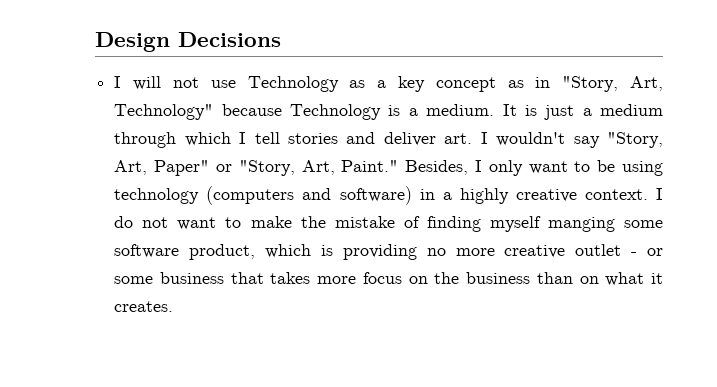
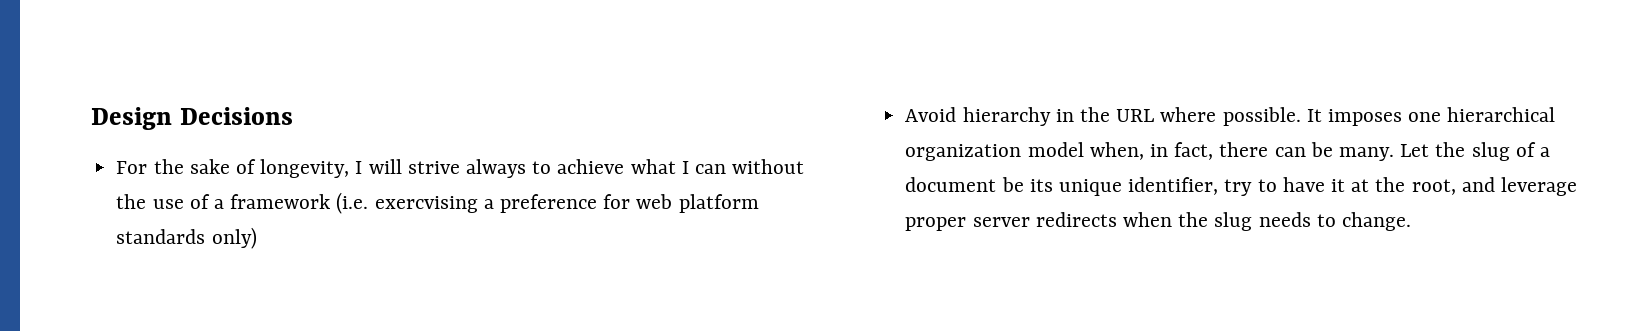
- I will not use Technology as a key concept as in "Story, Art, Technology" because Technology is a medium. It is just a medium through which I tell stories and deliver art. I wouldn't say "Story, Art, Paper" or "Story, Art, Paint." Besides, I only want to be using technology (computers and software) in a highly creative context. I do not want to make the mistake of finding myself manging some software product, which is providing no more creative outlet - or some business that takes more focus on the business than on what it creates.
+ For the sake of longevity, I will strive always to achieve what I can without the use of a framework (i.e. exercvising a preference for web platform standards only)
+ Avoid hierarchy in the URL where possible. It imposes one hierarchical organization model when, in fact, there can be many. Let the slug of a document be its unique identifier, try to have it at the root, and leverage proper server redirects when the slug needs to change.

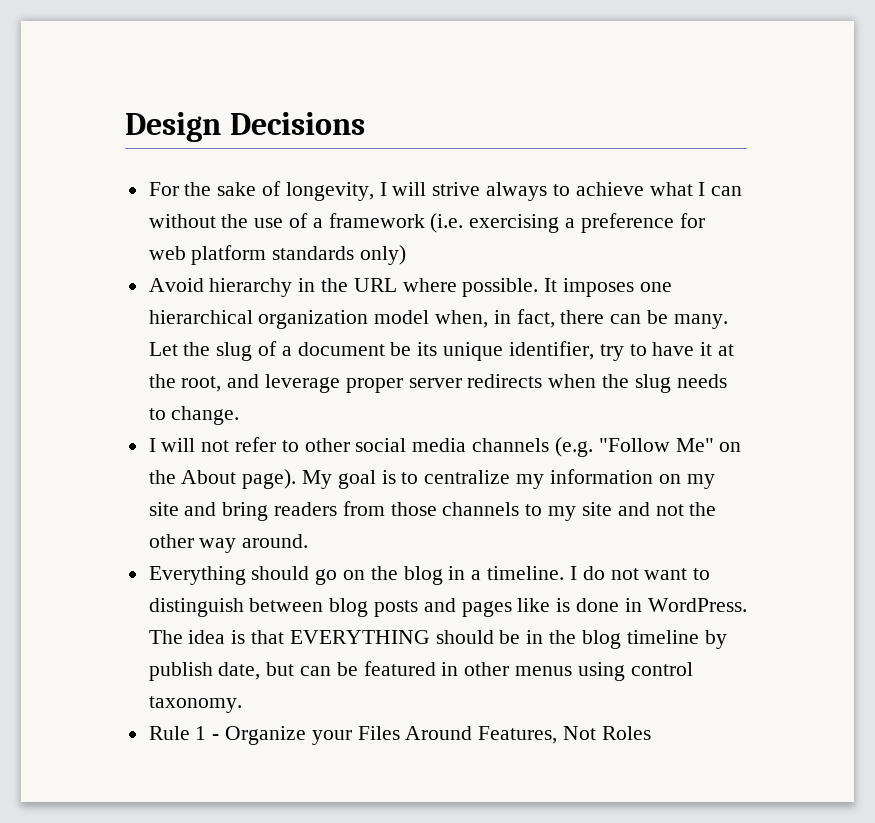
- For the sake of longevity, I will strive always to achieve what I can without the use of a framework (i.e. exercvising a preference for web platform standards only)
+ For the sake of longevity, I will strive always to achieve what I can without the use of a framework (i.e. exercising a preference for web platform standards only)
+ I will not refer to other social media channels (e.g. "Follow Me" on the About page). My goal is to centralize my information on my site and bring readers from those channels to my site and not the other way around.
+ Everything should go on the blog in a timeline. I do not want to distinguish between blog posts and pages like is done in WordPress. The idea is that EVERYTHING should be in the blog timeline by publish date, but can be featured in other menus using control taxonomy.
+ Rule 1 - Organize your Files Around Features, Not Roles

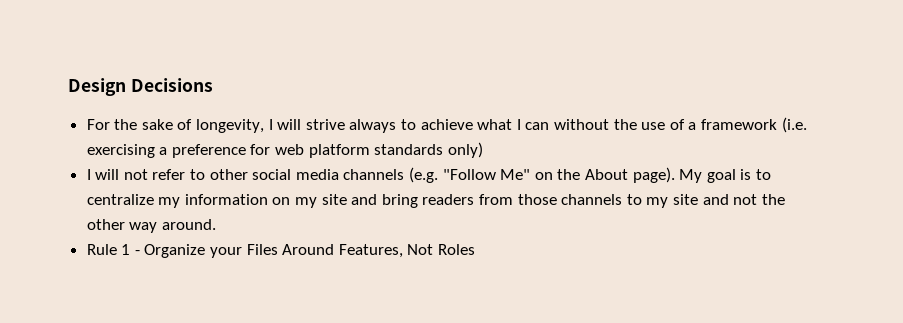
- Avoid hierarchy in the URL where possible. It imposes one hierarchical organization model when, in fact, there can be many. Let the slug of a document be its unique identifier, try to have it at the root, and leverage proper server redirects when the slug needs to change.
- Everything should go on the blog in a timeline. I do not want to distinguish between blog posts and pages like is done in WordPress. The idea is that EVERYTHING should be in the blog timeline by publish date, but can be featured in other menus using control taxonomy.

